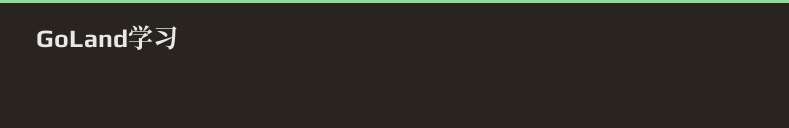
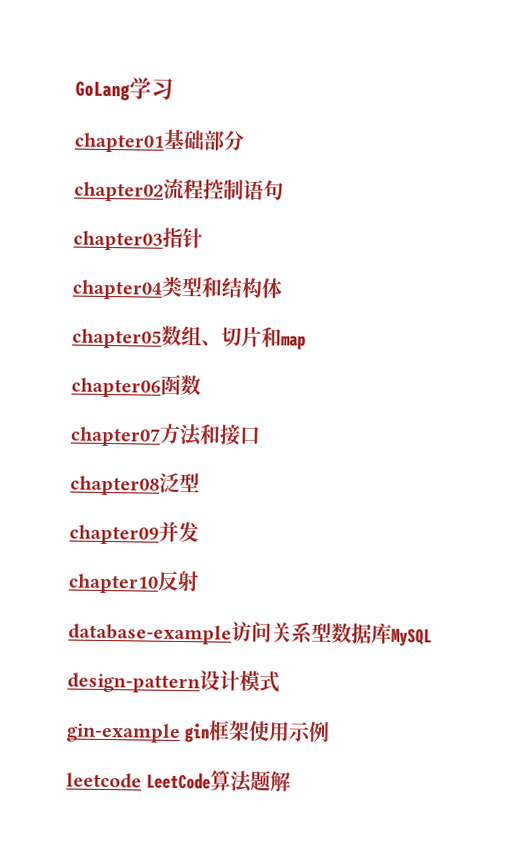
- GoLand学习
+ GoLang学习
+ chapter01基础部分
+ chapter02流程控制语句
+ chapter03指针
+ chapter04类型和结构体
+ chapter05数组、切片和map
+ chapter06函数
+ chapter07方法和接口
+ chapter08泛型
+ chapter09并发
+ chapter10反射
+ database-example访问关系型数据库MySQL
+ design-pattern设计模式
+ gin-example gin框架使用示例
+ leetcode LeetCode算法题解

